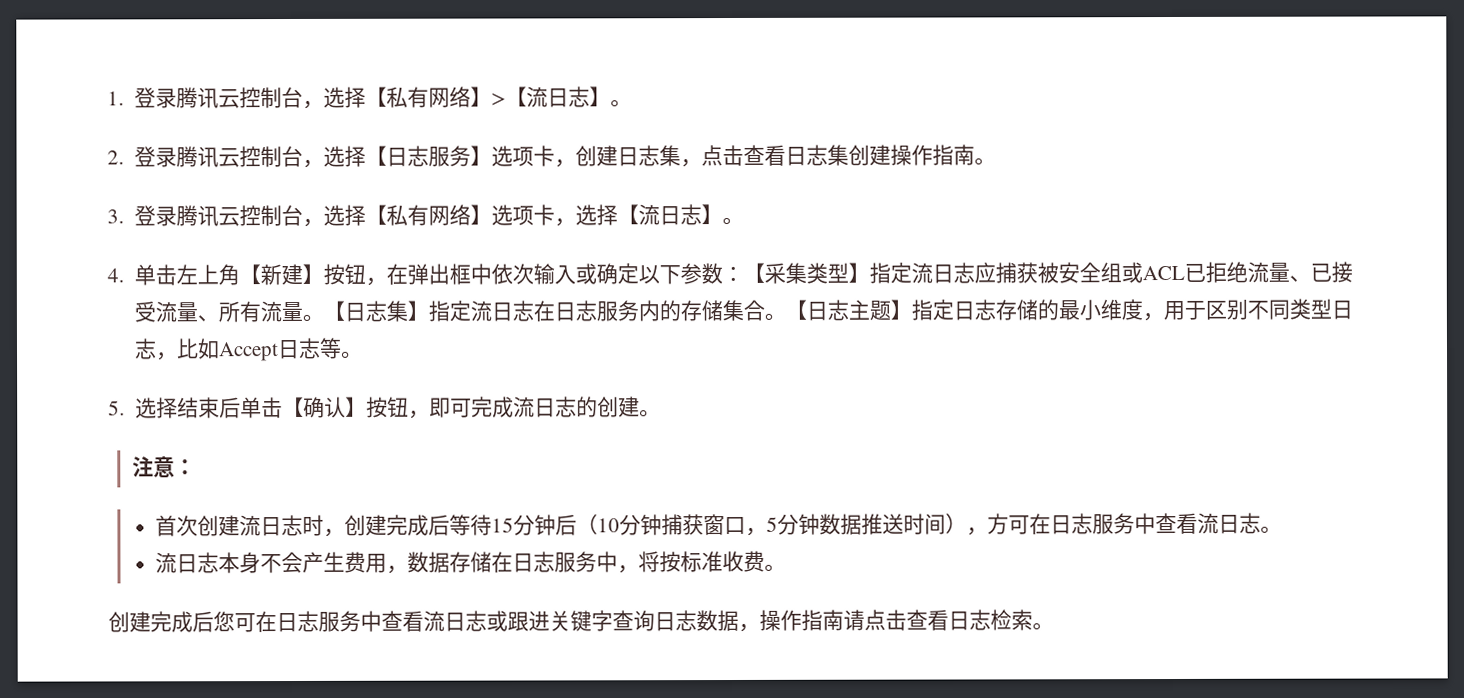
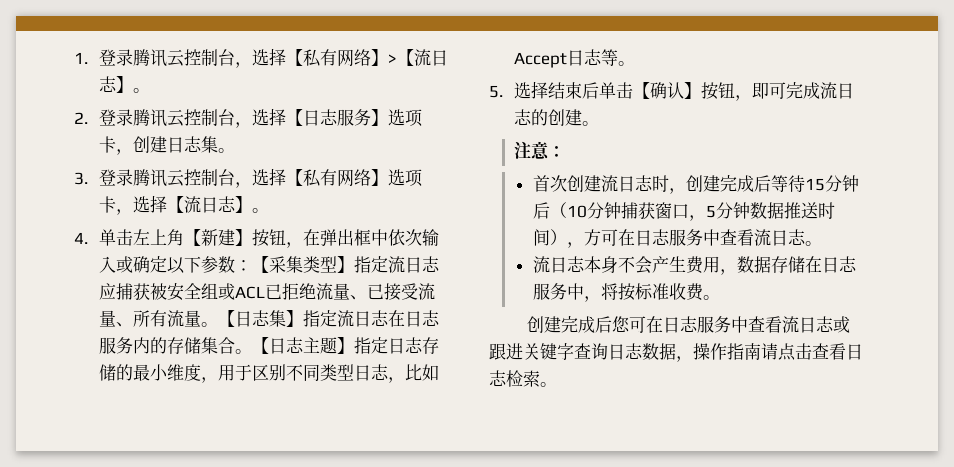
- 2.登录腾讯云控制台，选择【日志服务】选项卡，创建日志集，点击查看日志集创建操作指南。
+ 2.登录腾讯云控制台，选择【日志服务】选项卡，创建日志集。

